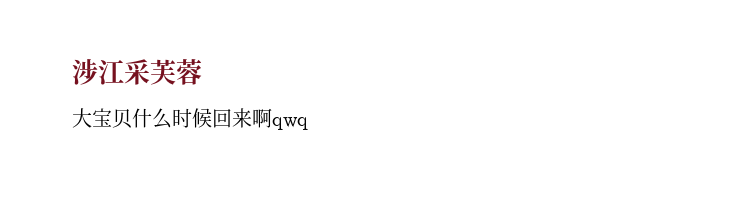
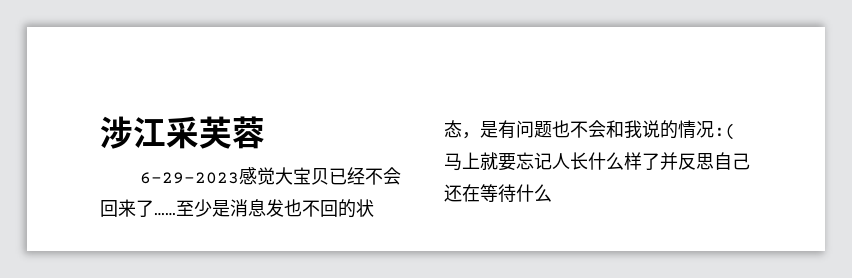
- 大宝贝什么时候回来啊qwq
+ 6-29-2023感觉大宝贝已经不会回来了……至少是消息发也不回的状态，是有问题也不会和我说的情况:(马上就要忘记人长什么样了并反思自己还在等待什么

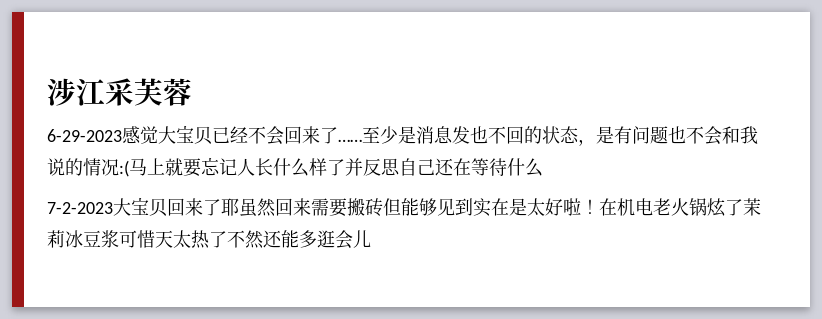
+ 7-2-2023大宝贝回来了耶虽然回来需要搬砖但能够见到实在是太好啦！在机电老火锅炫了茉莉冰豆浆可惜天太热了不然还能多逛会儿

